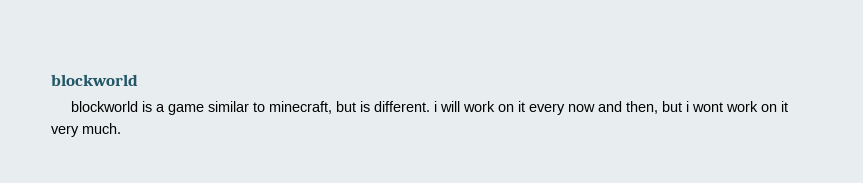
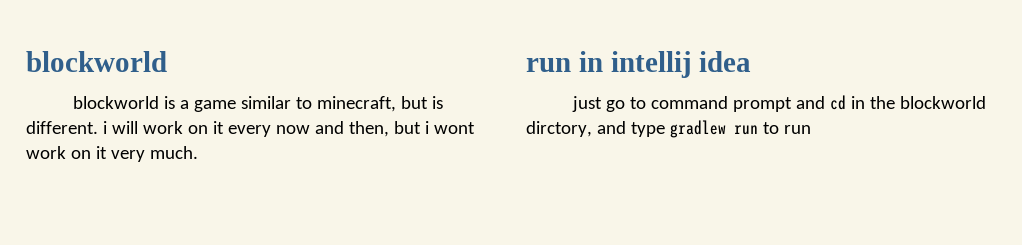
+ run in intellij idea
+ just go to command prompt and cd in the blockworld dirctory, and type gradlew run to run

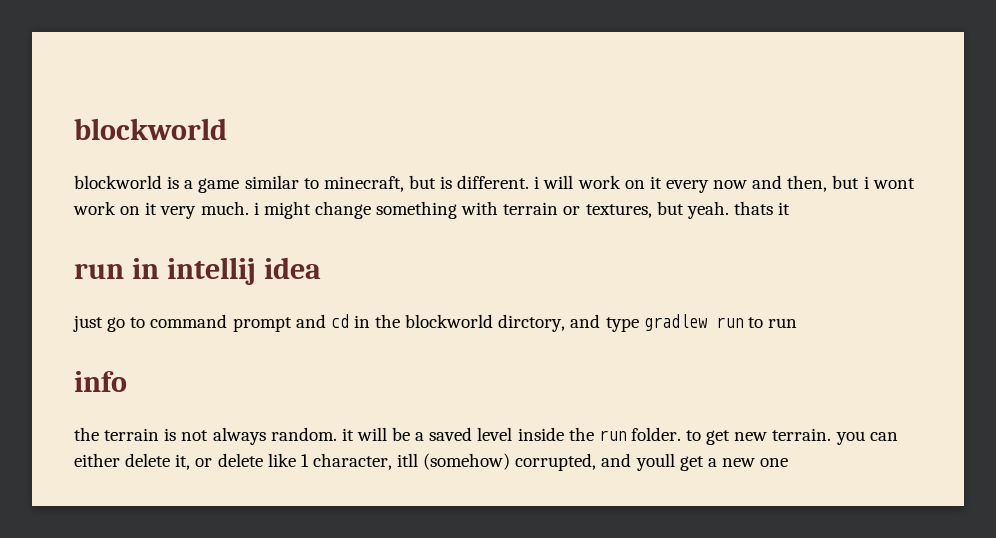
- blockworld is a game similar to minecraft, but is different. i will work on it every now and then, but i wont work on it very much.
+ blockworld is a game similar to minecraft, but is different. i will work on it every now and then, but i wont work on it very much. i might change something with terrain or textures, but yeah. thats it
+ info
+ the terrain is not always random. it will be a saved level inside the run folder. to get new terrain. you can either delete it, or delete like 1 character, itll (somehow) corrupted, and youll get a new one

